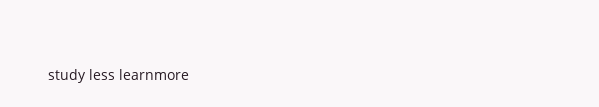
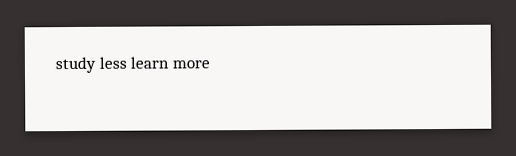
- study less learnmore
+ study less learn more

